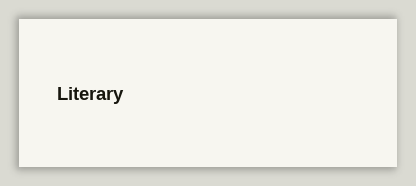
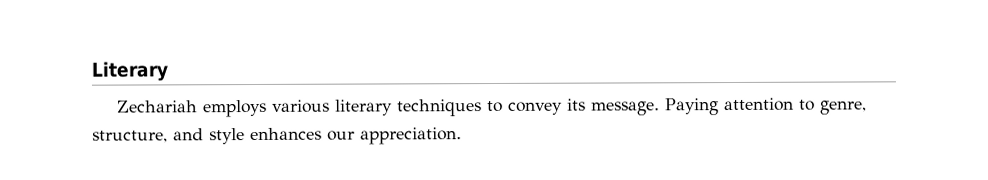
+ Zechariah employs various literary techniques to convey its message. Paying attention to genre, structure, and style enhances our appreciation.

